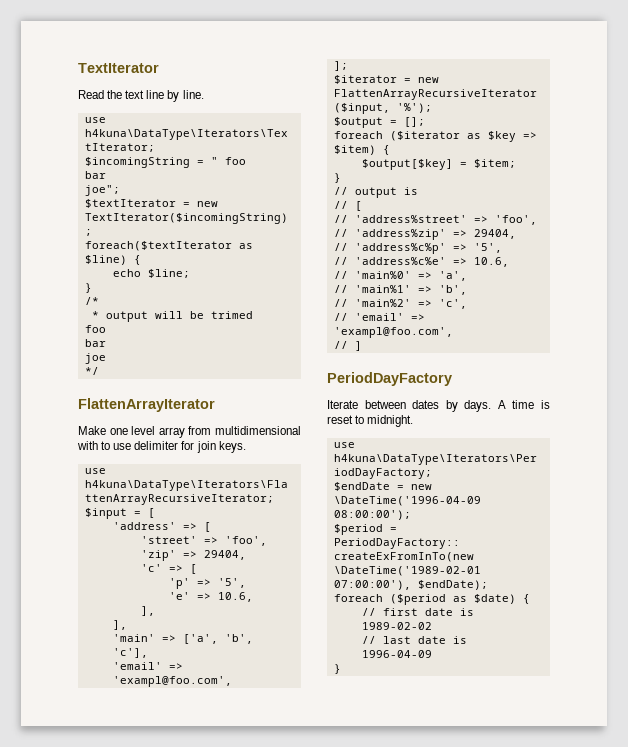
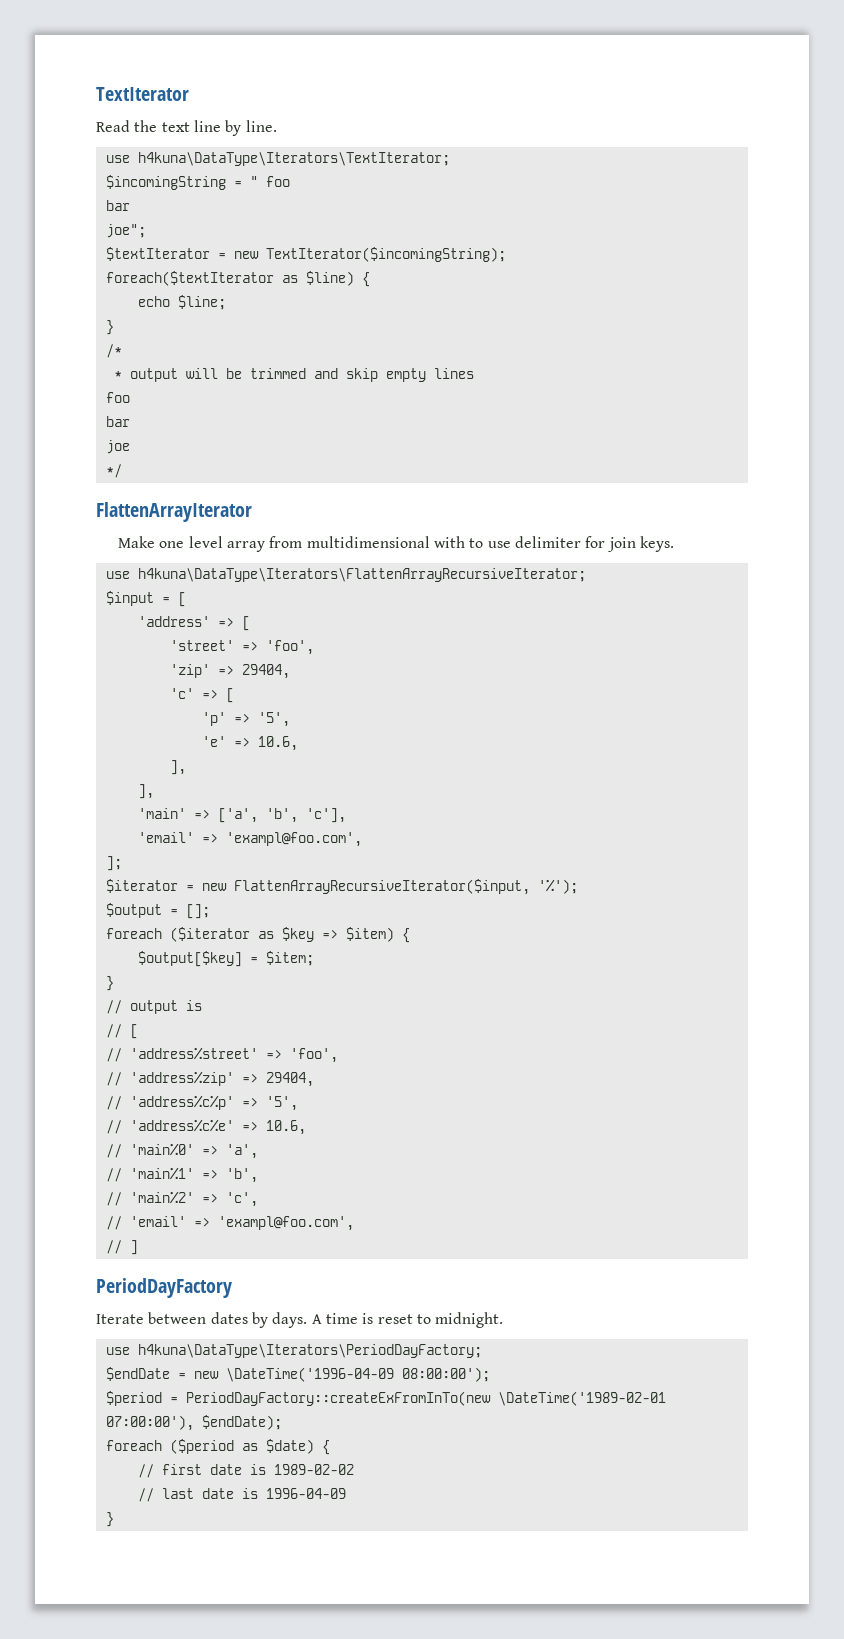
- * output will be trimed
+ * output will be trimmed and skip empty lines

